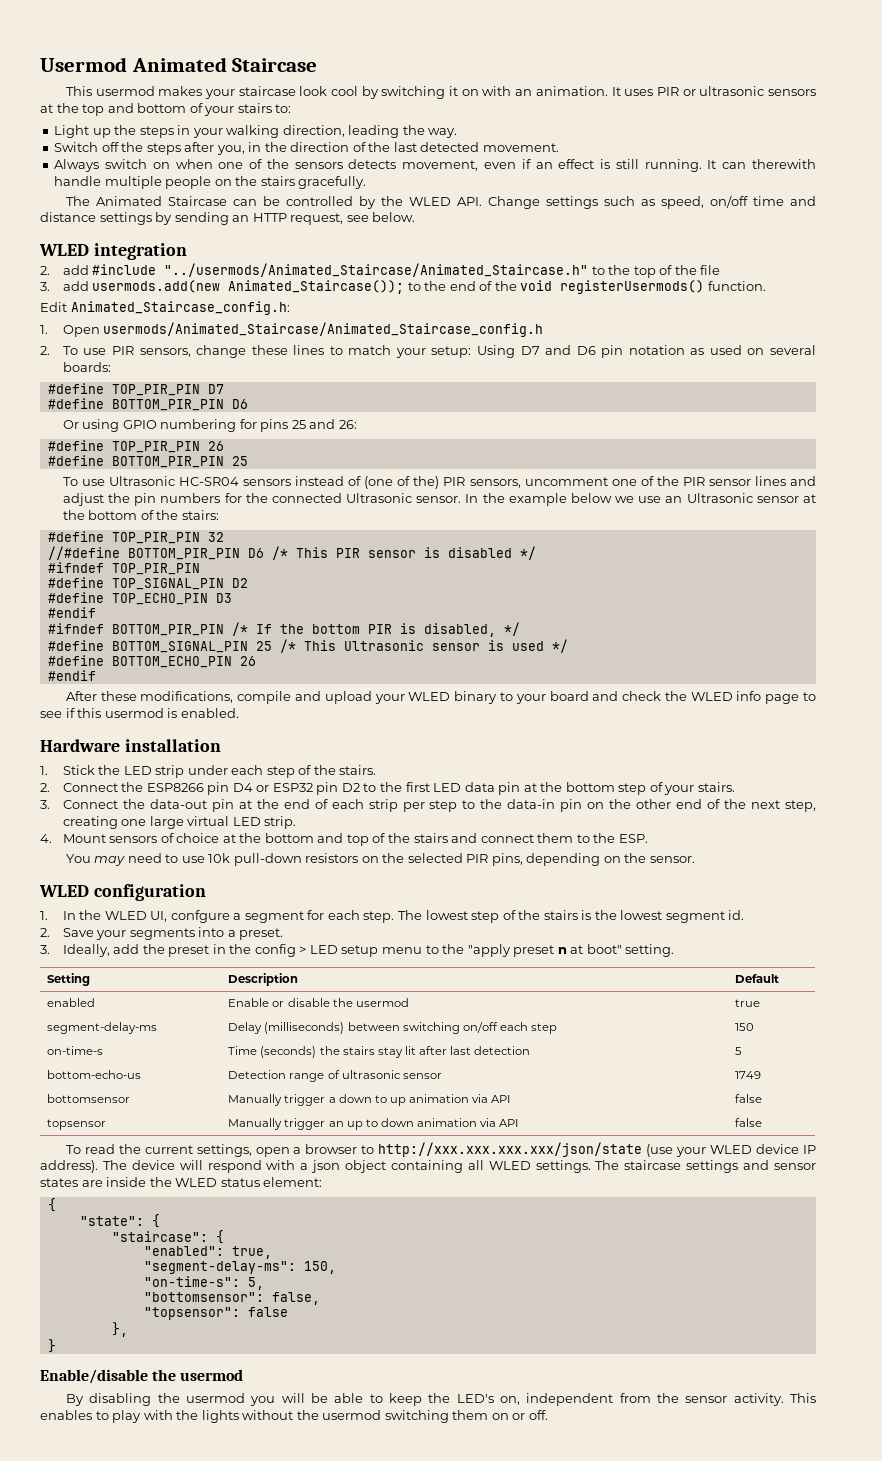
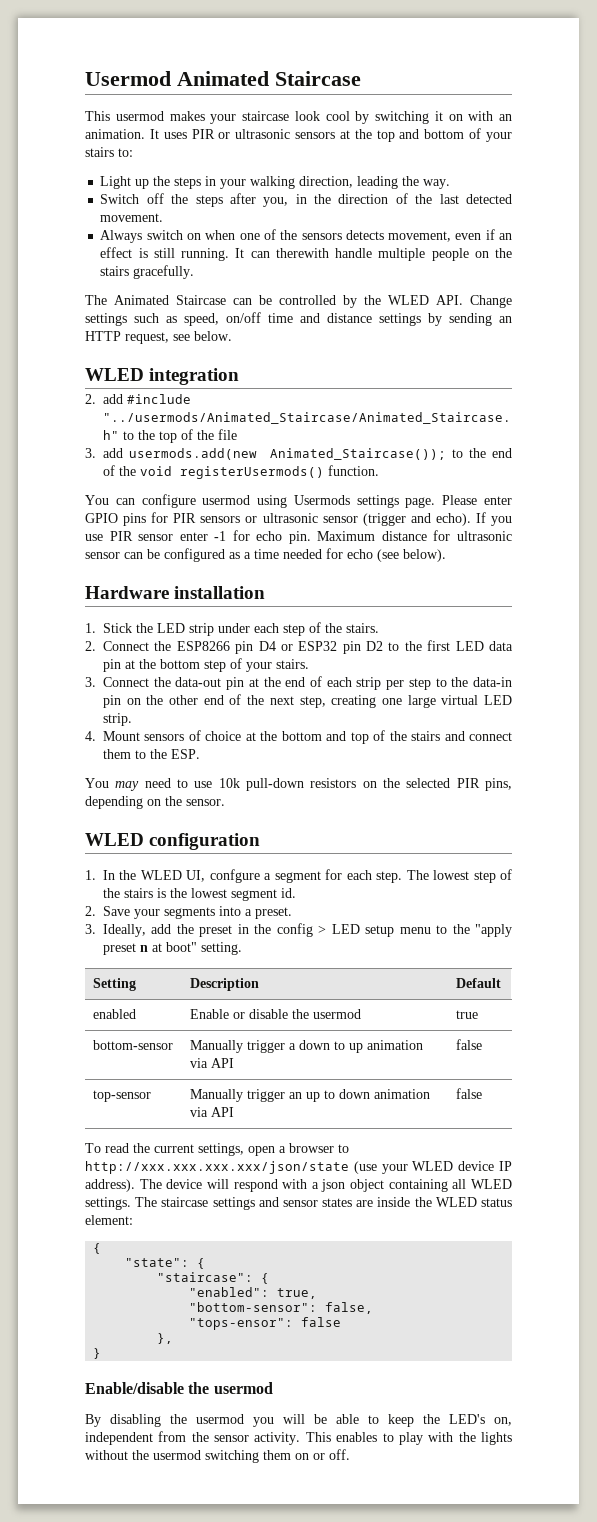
- Edit Animated_Staircase_config.h:
- 1. Open usermods/Animated_Staircase/Animated_Staircase_config.h
- 2. To use PIR sensors, change these lines to match your setup: Using D7 and D6 pin notation as used on several boards:
- #define TOP_PIR_PIN D7
- #define BOTTOM_PIR_PIN D6
- Or using GPIO numbering for pins 25 and 26:
- #define TOP_PIR_PIN 26
- #define BOTTOM_PIR_PIN 25
- To use Ultrasonic HC-SR04 sensors instead of (one of the) PIR sensors, uncomment one of the PIR sensor lines and adjust the pin numbers for the connected Ultrasonic sensor. In the example below we use an Ultrasonic sensor at the bottom of the stairs:
- #define TOP_PIR_PIN 32
- //#define BOTTOM_PIR_PIN D6 /* This PIR sensor is disabled */
- #ifndef TOP_PIR_PIN
- #define TOP_SIGNAL_PIN D2
- #define TOP_ECHO_PIN D3
- #endif
- #ifndef BOTTOM_PIR_PIN /* If the bottom PIR is disabled, */
- #define BOTTOM_SIGNAL_PIN 25 /* This Ultrasonic sensor is used */
- #define BOTTOM_ECHO_PIN 26
- #endif
- After these modifications, compile and upload your WLED binary to your board and check the WLED info page to see if this usermod is enabled.
+ You can configure usermod using Usermods settings page. Please enter GPIO pins for PIR sensors or ultrasonic sensor (trigger and echo). If you use PIR sensor enter -1 for echo pin. Maximum distance for ultrasonic sensor can be configured as a time needed for echo (see below).
- segment-delay-ms | Delay (milliseconds) between switching on/off each step | 150
- on-time-s | Time (seconds) the stairs stay lit after last detection | 5
- bottom-echo-us | Detection range of ultrasonic sensor | 1749
- bottomsensor | Manually trigger a down to up animation via API | false
+ bottom-sensor | Manually trigger a down to up animation via API | false
- topsensor | Manually trigger an up to down animation via API | false
+ top-sensor | Manually trigger an up to down animation via API | false
- "segment-delay-ms": 150,
- "on-time-s": 5,
- "bottomsensor": false,
+ "bottom-sensor": false,
- "topsensor": false
+ "tops-ensor": false

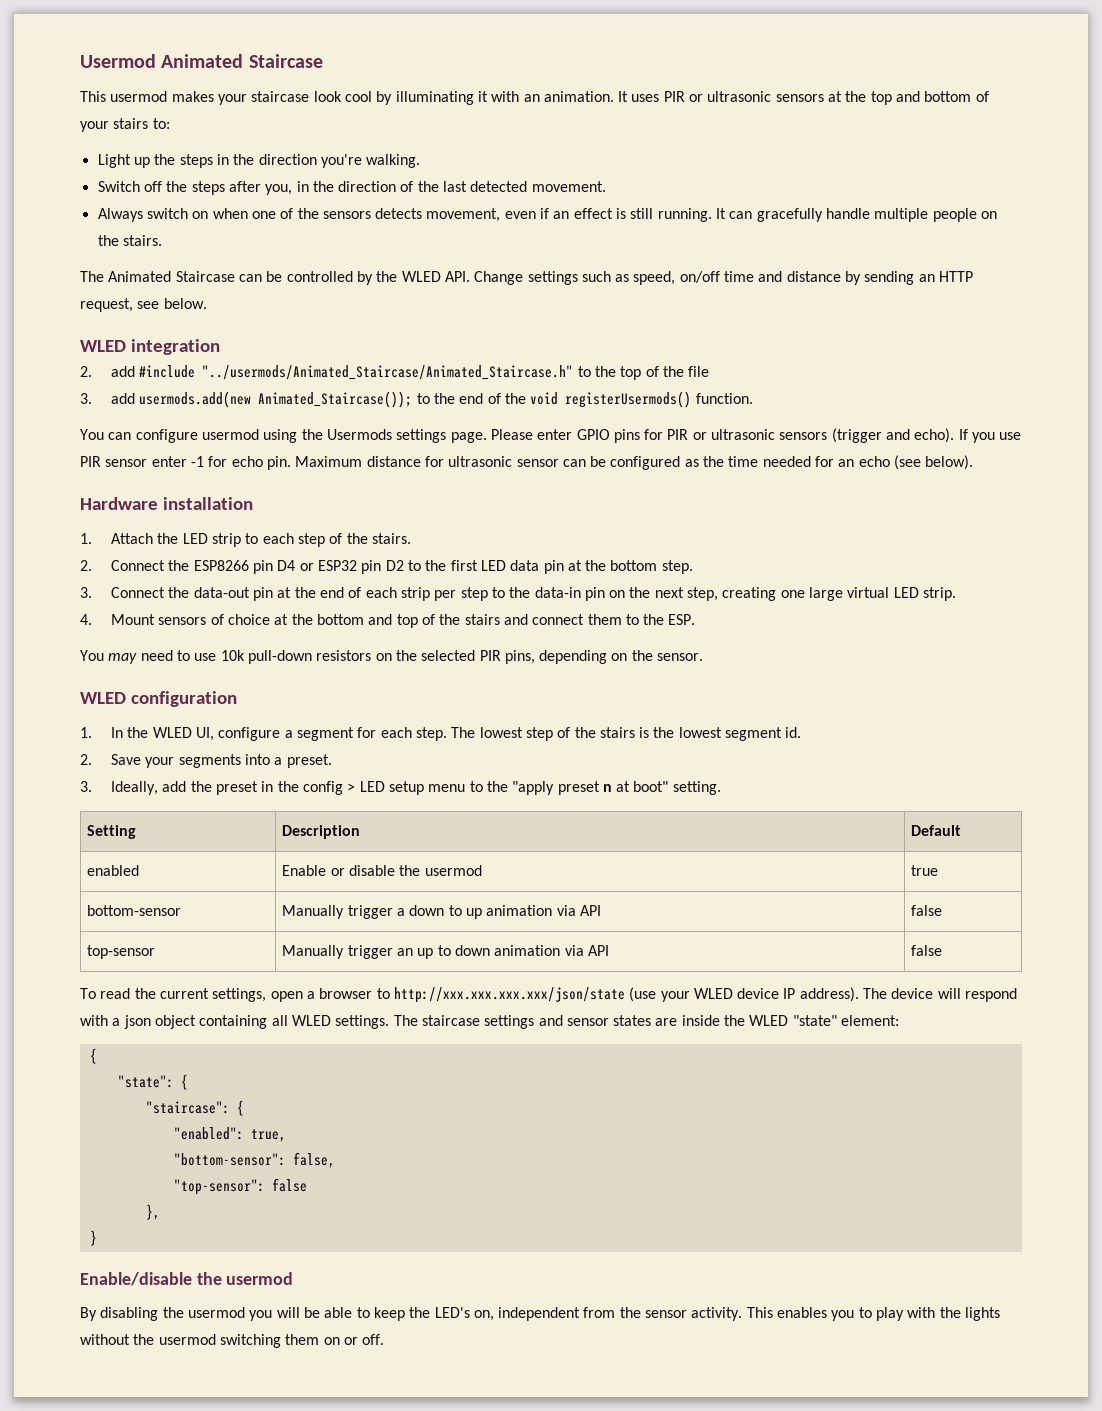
- This usermod makes your staircase look cool by switching it on with an animation.
+ This usermod makes your staircase look cool by illuminating it with an animation.
- Light up the steps in your walking direction, leading the way.
+ Light up the steps in the direction you're walking.
- It can therewith handle multiple people on the stairs gracefully.
+ It can gracefully handle multiple people on the stairs.
- The Animated Staircase can be controlled by the WLED API. Change settings such as speed, on/off time and distance settings by sending an HTTP request, see below.
+ The Animated Staircase can be controlled by the WLED API. Change settings such as speed, on/off time and distance by sending an HTTP request, see below.
- You can configure usermod using Usermods settings page.
+ You can configure usermod using the Usermods settings page.
- Please enter GPIO pins for PIR sensors or ultrasonic sensor (trigger and echo).
+ Please enter GPIO pins for PIR or ultrasonic sensors (trigger and echo).
- Maximum distance for ultrasonic sensor can be configured as a time needed for echo (see below).
+ Maximum distance for ultrasonic sensor can be configured as the time needed for an echo (see below).
- 1. Stick the LED strip under each step of the stairs.
+ 1. Attach the LED strip to each step of the stairs.
- 2. Connect the ESP8266 pin D4 or ESP32 pin D2 to the first LED data pin at the bottom step of your stairs.
+ 2. Connect the ESP8266 pin D4 or ESP32 pin D2 to the first LED data pin at the bottom step.
- 3. Connect the data-out pin at the end of each strip per step to the data-in pin on the other end of the next step, creating one large virtual LED strip.
+ 3. Connect the data-out pin at the end of each strip per step to the data-in pin on the next step, creating one large virtual LED strip.
- 1. In the WLED UI, confgure a segment for each step.
+ 1. In the WLED UI, configure a segment for each step.
- The staircase settings and sensor states are inside the WLED status element:
+ The staircase settings and sensor states are inside the WLED "state" element:
- "tops-ensor": false
+ "top-sensor": false
- This enables to play with the lights without the usermod switching them on or off.
+ This enables you to play with the lights without the usermod switching them on or off.

